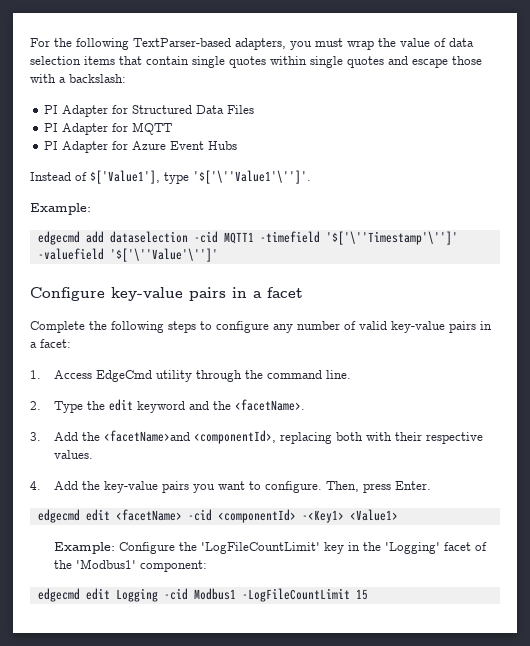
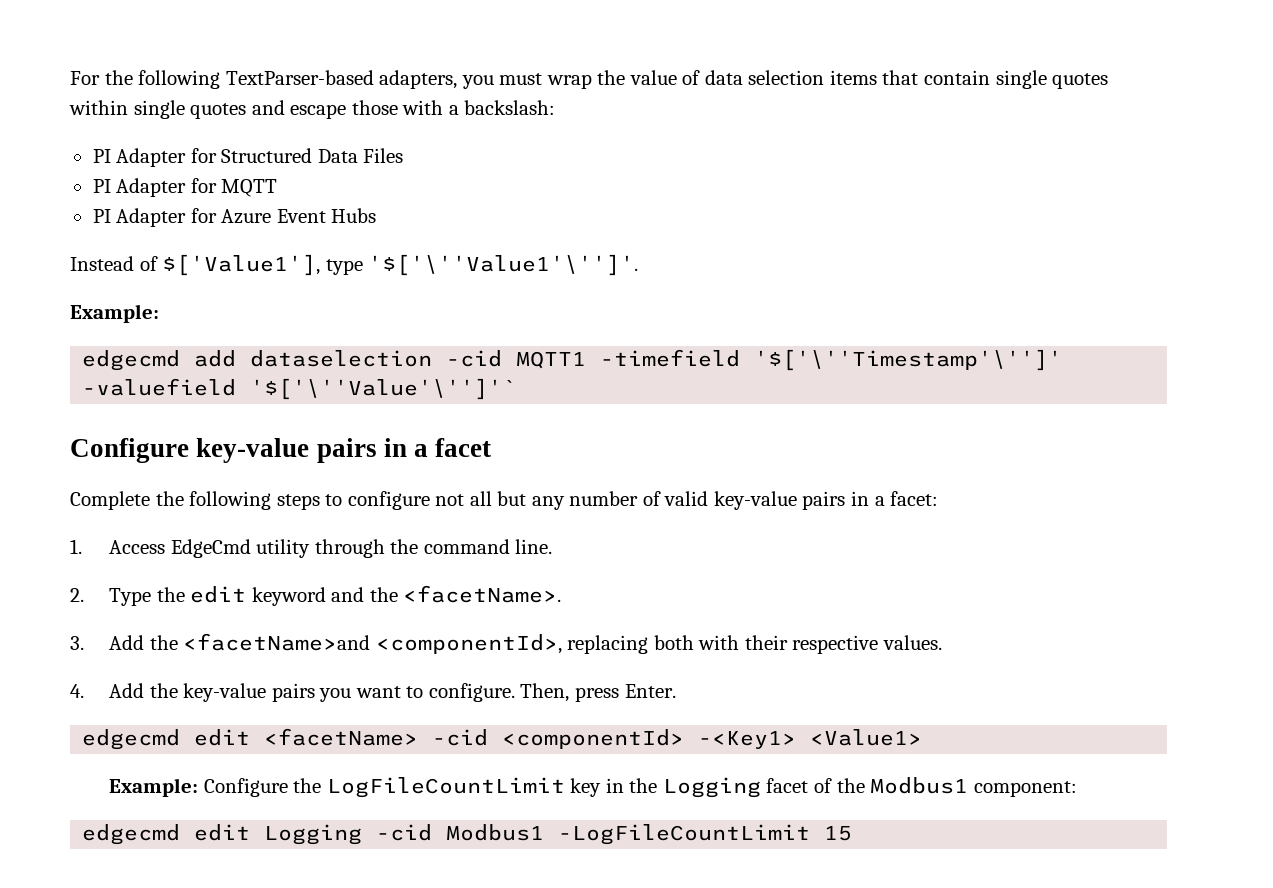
- edgecmd add dataselection -cid MQTT1 -timefield '$['\''Timestamp'\'']' -valuefield '$['\''Value'\'']'
+ edgecmd add dataselection -cid MQTT1 -timefield '$['\''Timestamp'\'']' -valuefield '$['\''Value'\'']'`
- Complete the following steps to configure any number of valid key-value pairs in a facet:
+ Complete the following steps to configure not all but any number of valid key-value pairs in a facet:
- Example: Configure the 'LogFileCountLimit' key in the 'Logging' facet of the 'Modbus1' component:
+ Example: Configure the LogFileCountLimit key in the Logging facet of the Modbus1 component:

